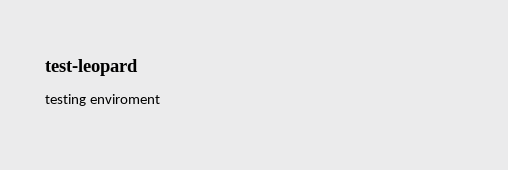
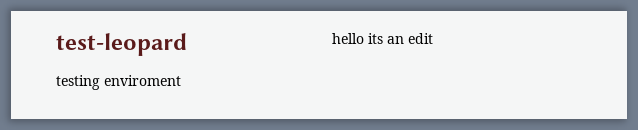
+ hello its an edit

